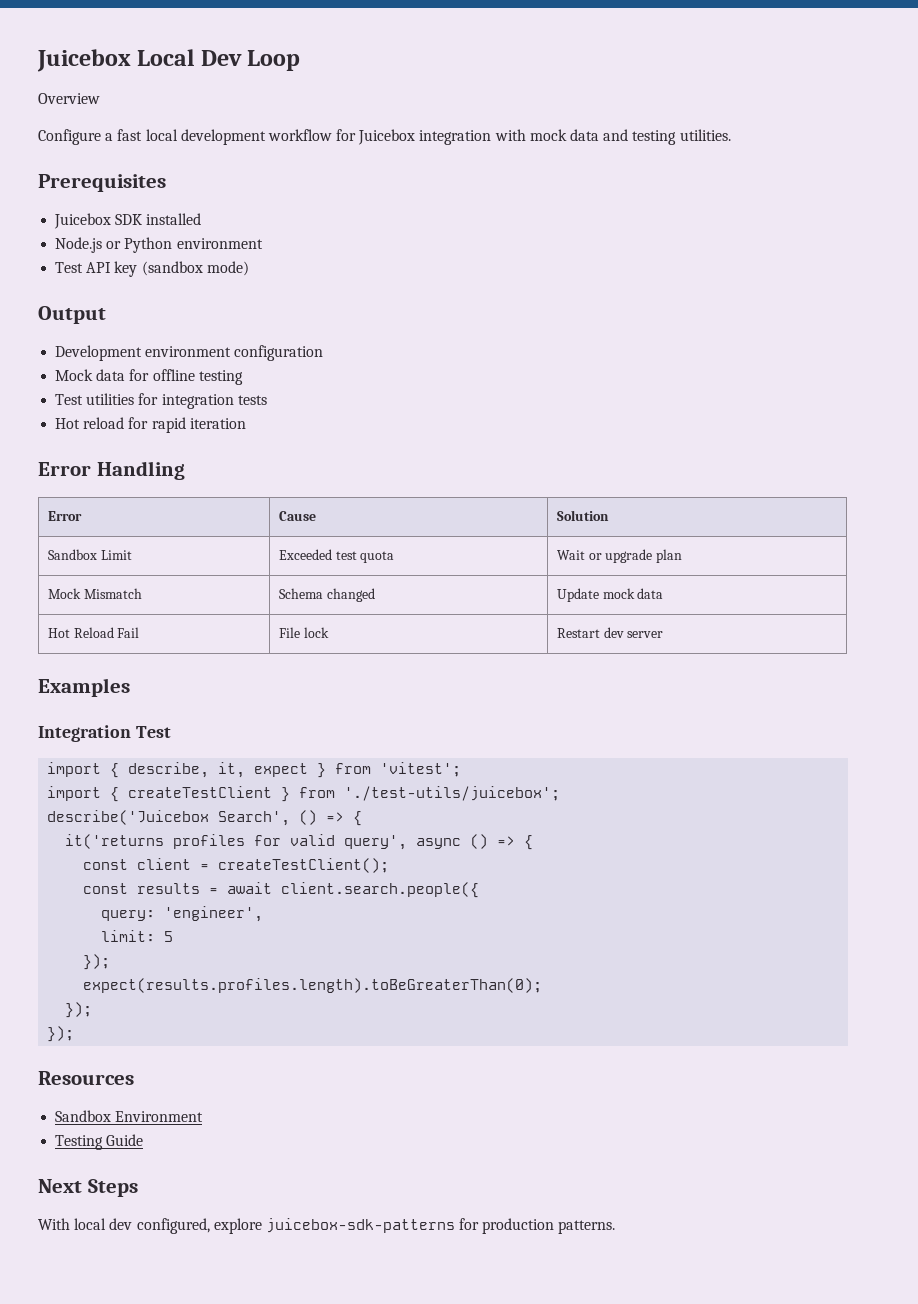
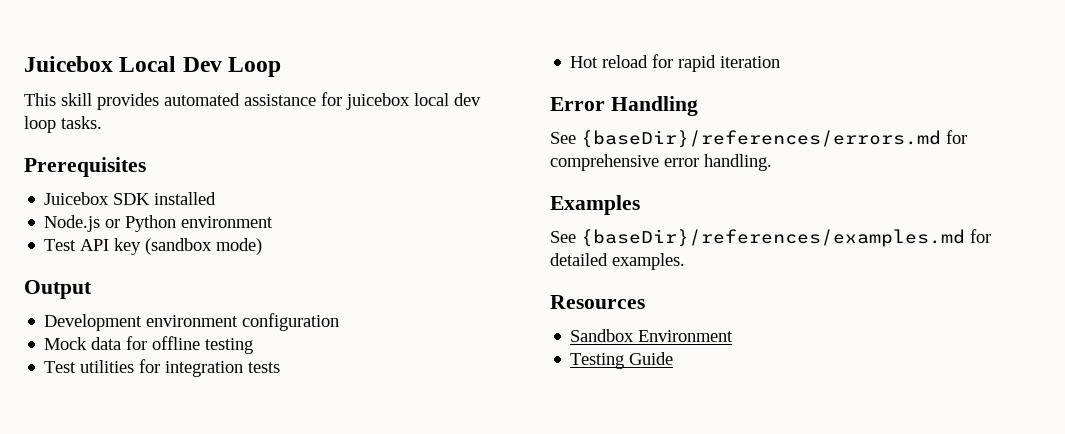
- Overview
- Configure a fast local development workflow for Juicebox integration with mock data and testing utilities.
+ This skill provides automated assistance for juicebox local dev loop tasks.
- Error | Cause | Solution
- Sandbox Limit | Exceeded test quota | Wait or upgrade plan
- Mock Mismatch | Schema changed | Update mock data
- Hot Reload Fail | File lock | Restart dev server
+ See {baseDir}/references/errors.md for comprehensive error handling.
  Examples
- Integration Test
- import { describe, it, expect } from 'vitest';
- import { createTestClient } from './test-utils/juicebox';
- describe('Juicebox Search', () => {
- it('returns profiles for valid query', async () => {
- const client = createTestClient();
- const results = await client.search.people({
- query: 'engineer',
- limit: 5
- });
- expect(results.profiles.length).toBeGreaterThan(0);
- });
- });
+ See {baseDir}/references/examples.md for detailed examples.
- Next Steps
- With local dev configured, explore juicebox-sdk-patterns for production patterns.

